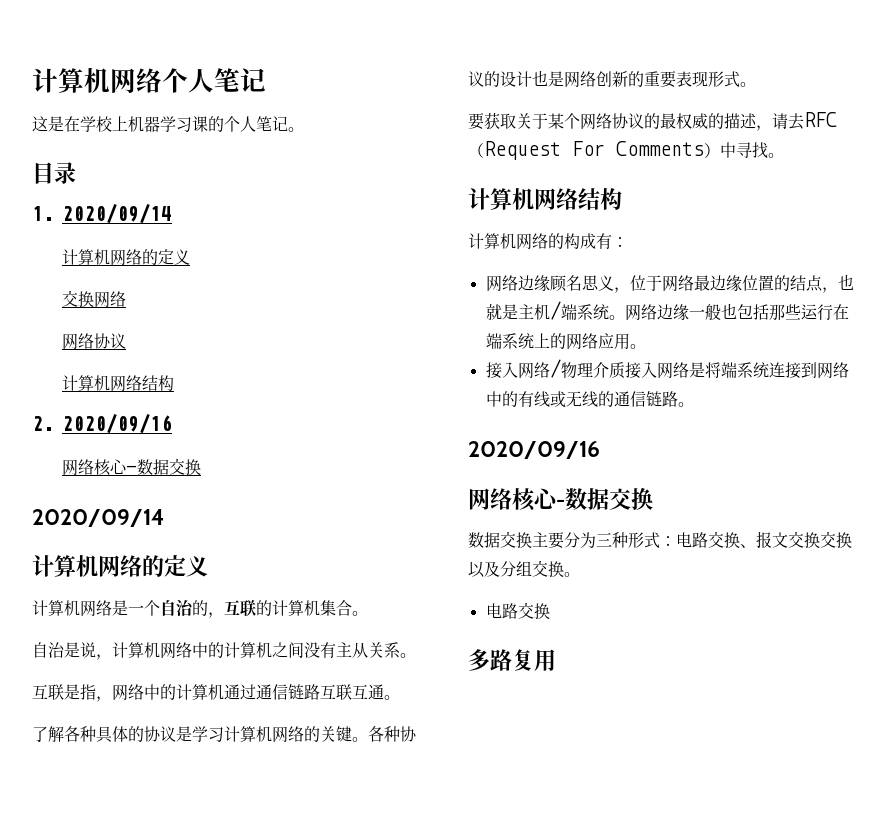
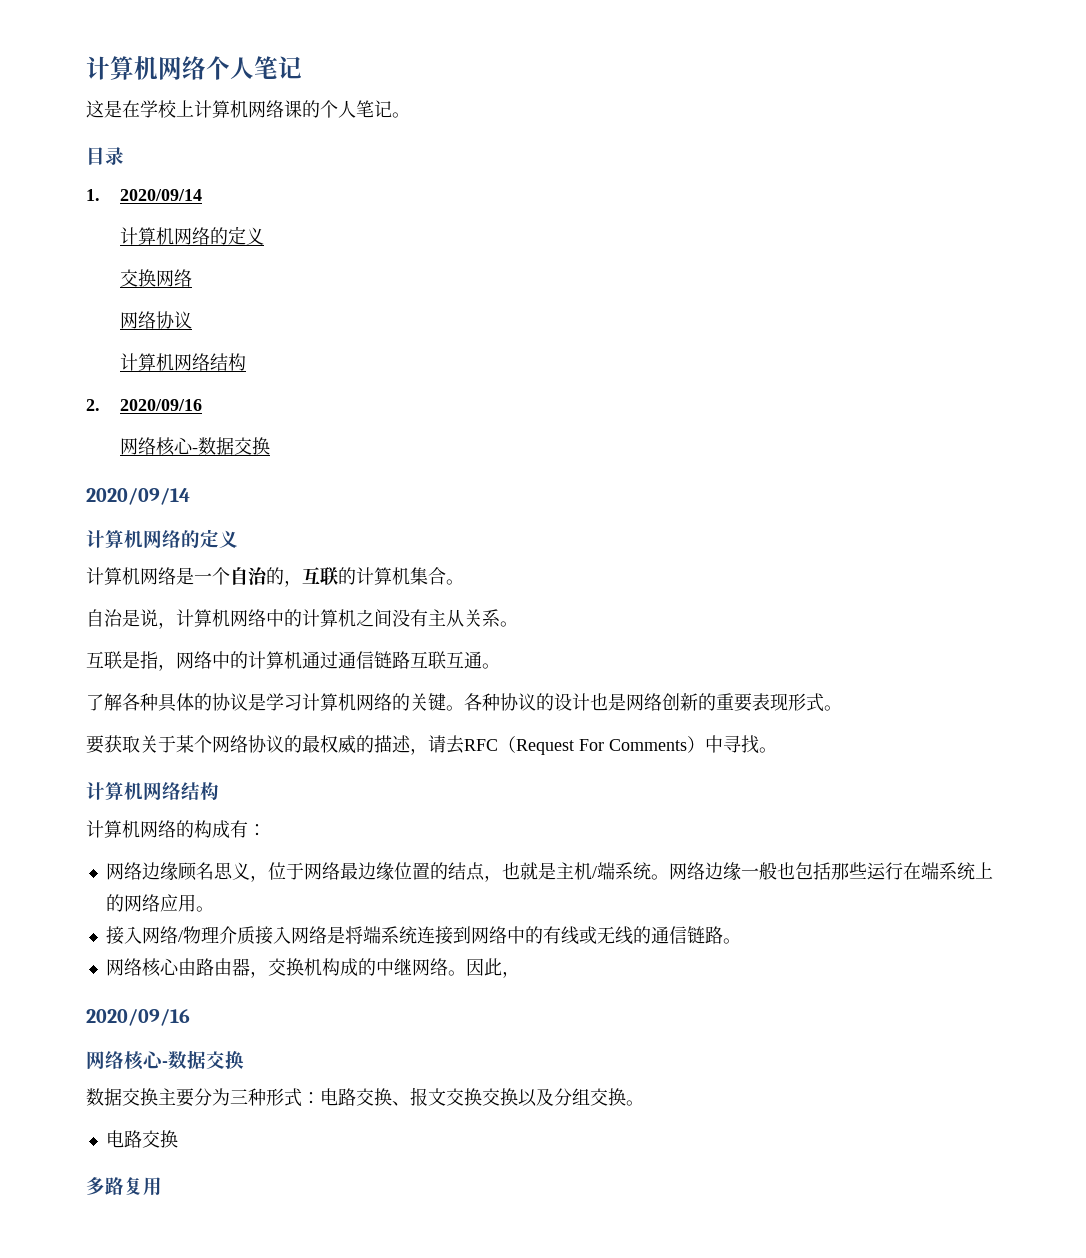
- 这是在学校上机器学习课的个人笔记。
+ 这是在学校上计算机网络课的个人笔记。
+ 网络核心由路由器，交换机构成的中继网络。因此，

